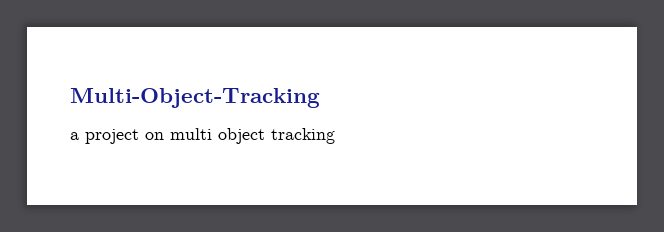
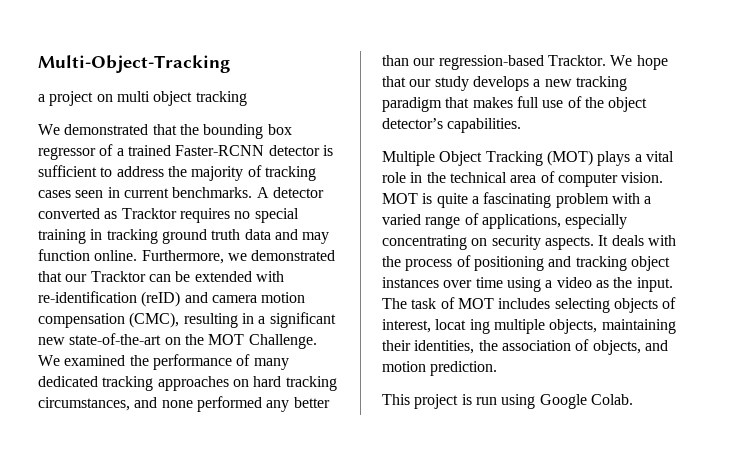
+ We demonstrated that the bounding box regressor of a trained Faster-RCNN detector is sufficient to address the majority of tracking cases seen in current benchmarks. A detector converted as Tracktor requires no special training in tracking ground truth data and may function online. Furthermore, we demonstrated that our Tracktor can be extended with re-identification (reID) and camera motion compensation (CMC), resulting in a significant new state-of-the-art on the MOT Challenge. We examined the performance of many dedicated tracking approaches on hard tracking circumstances, and none performed any better than our regression-based Tracktor. We hope that our study develops a new tracking paradigm that makes full use of the object detector’s capabilities.
+ Multiple Object Tracking (MOT) plays a vital role in the technical area of computer vision. MOT is quite a fascinating problem with a varied range of applications, especially concentrating on security aspects. It deals with the process of positioning and tracking object instances over time using a video as the input. The task of MOT includes selecting objects of interest, locat ing multiple objects, maintaining their identities, the association of objects, and motion prediction.
+ This project is run using Google Colab.

